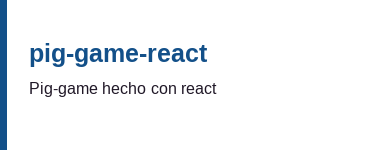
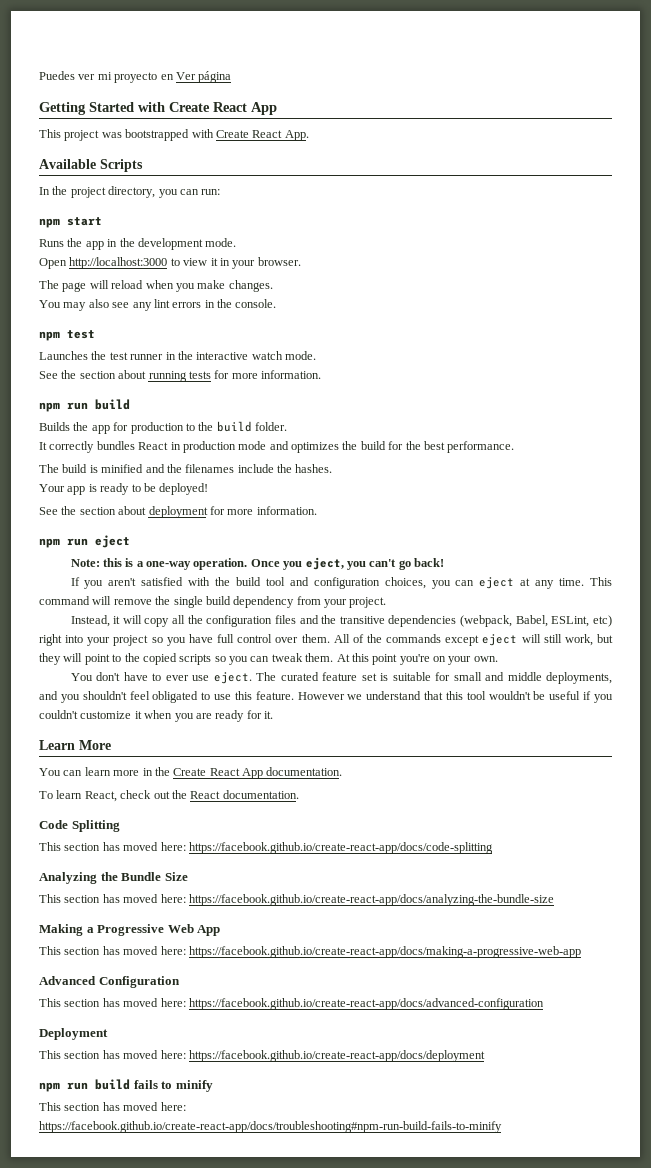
- pig-game-react
- Pig-game hecho con react
+ Puedes ver mi proyecto en Ver página
+ Getting Started with Create React App
+ This project was bootstrapped with Create React App.
+ Available Scripts
+ In the project directory, you can run:
+ npm start
+ Runs the app in the development mode.
+ Open http://localhost:3000 to view it in your browser.
+ The page will reload when you make changes.
+ You may also see any lint errors in the console.
+ npm test
+ Launches the test runner in the interactive watch mode.
+ See the section about running tests for more information.
+ npm run build
+ Builds the app for production to the build folder.
+ It correctly bundles React in production mode and optimizes the build for the best performance.
+ The build is minified and the filenames include the hashes.
+ Your app is ready to be deployed!
+ See the section about deployment for more information.
+ npm run eject
+ Note: this is a one-way operation. Once you eject, you can't go back!
+ If you aren't satisfied with the build tool and configuration choices, you can eject at any time. This command will remove the single build dependency from your project.
+ Instead, it will copy all the configuration files and the transitive dependencies (webpack, Babel, ESLint, etc) right into your project so you have full control over them. All of the commands except eject will still work, but they will point to the copied scripts so you can tweak them. At this point you're on your own.
+ You don't have to ever use eject. The curated feature set is suitable for small and middle deployments, and you shouldn't feel obligated to use this feature. However we understand that this tool wouldn't be useful if you couldn't customize it when you are ready for it.
+ Learn More
+ You can learn more in the Create React App documentation.
+ To learn React, check out the React documentation.
+ Code Splitting
+ This section has moved here: https://facebook.github.io/create-react-app/docs/code-splitting
+ Analyzing the Bundle Size
+ This section has moved here: https://facebook.github.io/create-react-app/docs/analyzing-the-bundle-size
+ Making a Progressive Web App
+ This section has moved here: https://facebook.github.io/create-react-app/docs/making-a-progressive-web-app
+ Advanced Configuration
+ This section has moved here: https://facebook.github.io/create-react-app/docs/advanced-configuration
+ Deployment
+ This section has moved here: https://facebook.github.io/create-react-app/docs/deployment
+ npm run build fails to minify
+ This section has moved here: https://facebook.github.io/create-react-app/docs/troubleshooting#npm-run-build-fails-to-minify

